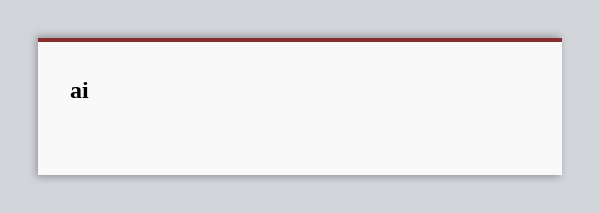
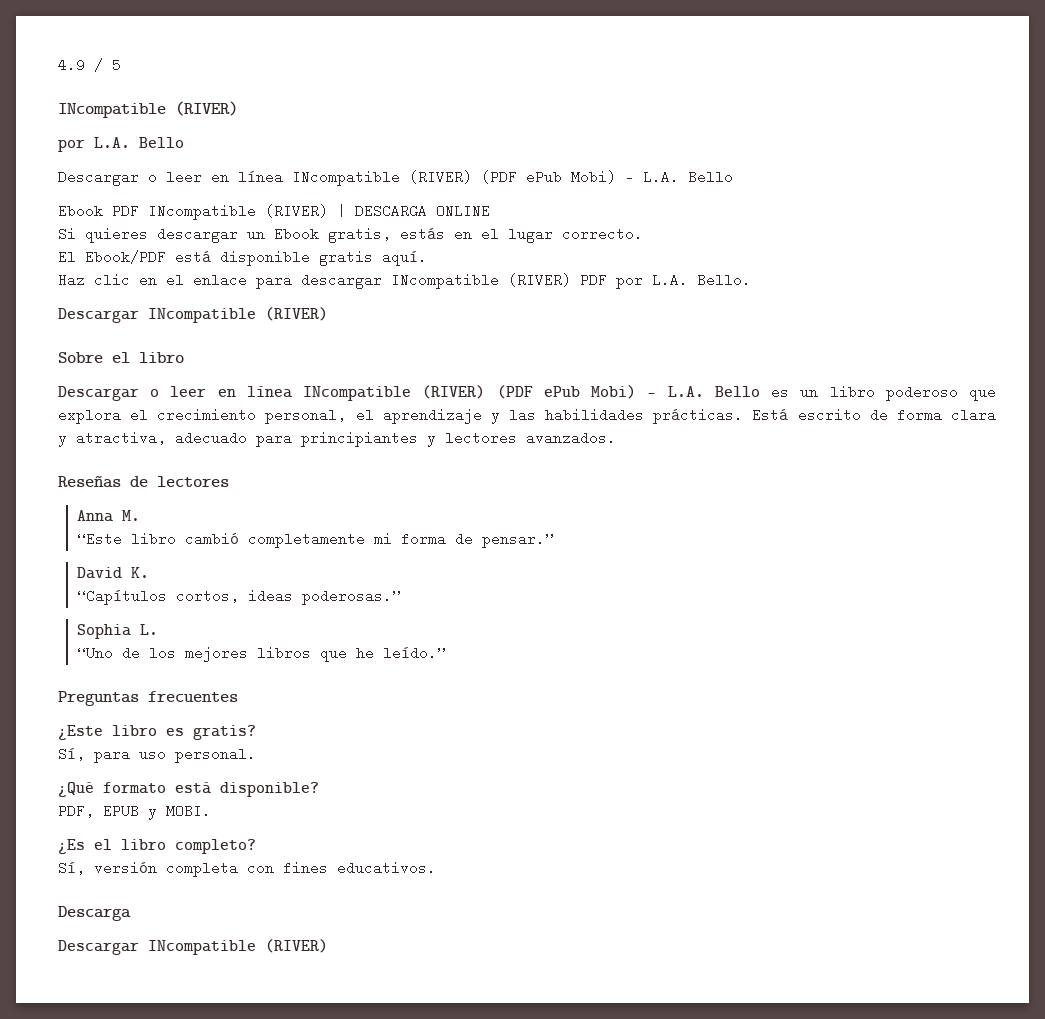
- ai
+ 4.9 / 5
+ INcompatible (RIVER)
+ por L.A. Bello
+ Descargar o leer en línea INcompatible (RIVER) (PDF ePub Mobi) - L.A. Bello
+ Ebook PDF INcompatible (RIVER) | DESCARGA ONLINE
+ Si quieres descargar un Ebook gratis, estás en el lugar correcto.
+ El Ebook/PDF está disponible gratis aquí.
+ Haz clic en el enlace para descargar INcompatible (RIVER) PDF por L.A. Bello.
+ Descargar INcompatible (RIVER)
+ Sobre el libro
+ Descargar o leer en línea INcompatible (RIVER) (PDF ePub Mobi) - L.A. Bello es un libro poderoso que explora el crecimiento personal, el aprendizaje y las habilidades prácticas. Está escrito de forma clara y atractiva, adecuado para principiantes y lectores avanzados.
+ Reseñas de lectores
+ Anna M.
+ “Este libro cambió completamente mi forma de pensar.”
+ David K.
+ “Capítulos cortos, ideas poderosas.”
+ Sophia L.
+ “Uno de los mejores libros que he leído.”
+ Preguntas frecuentes
+ ¿Este libro es gratis?
+ Sí, para uso personal.
+ ¿Qué formato está disponible?
+ PDF, EPUB y MOBI.
+ ¿Es el libro completo?
+ Sí, versión completa con fines educativos.
+ Descarga
+ Descargar INcompatible (RIVER)

